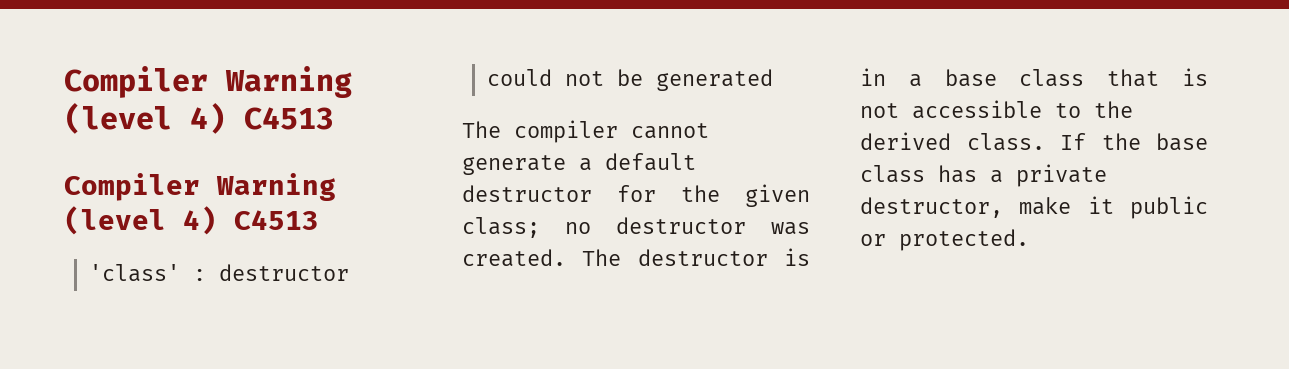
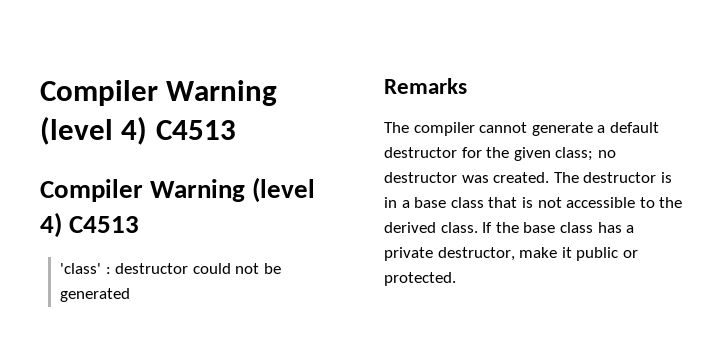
+ Remarks

